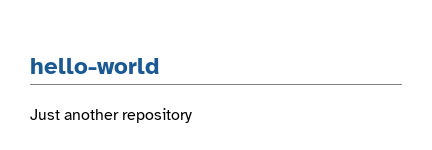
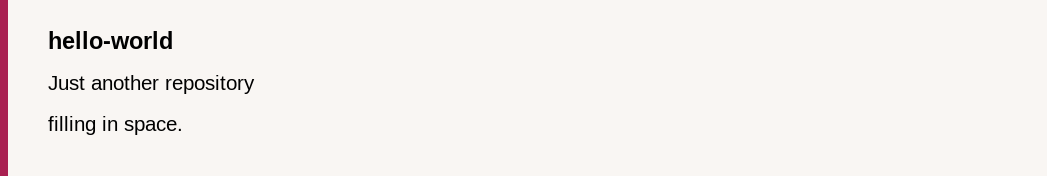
+ filling in space.

